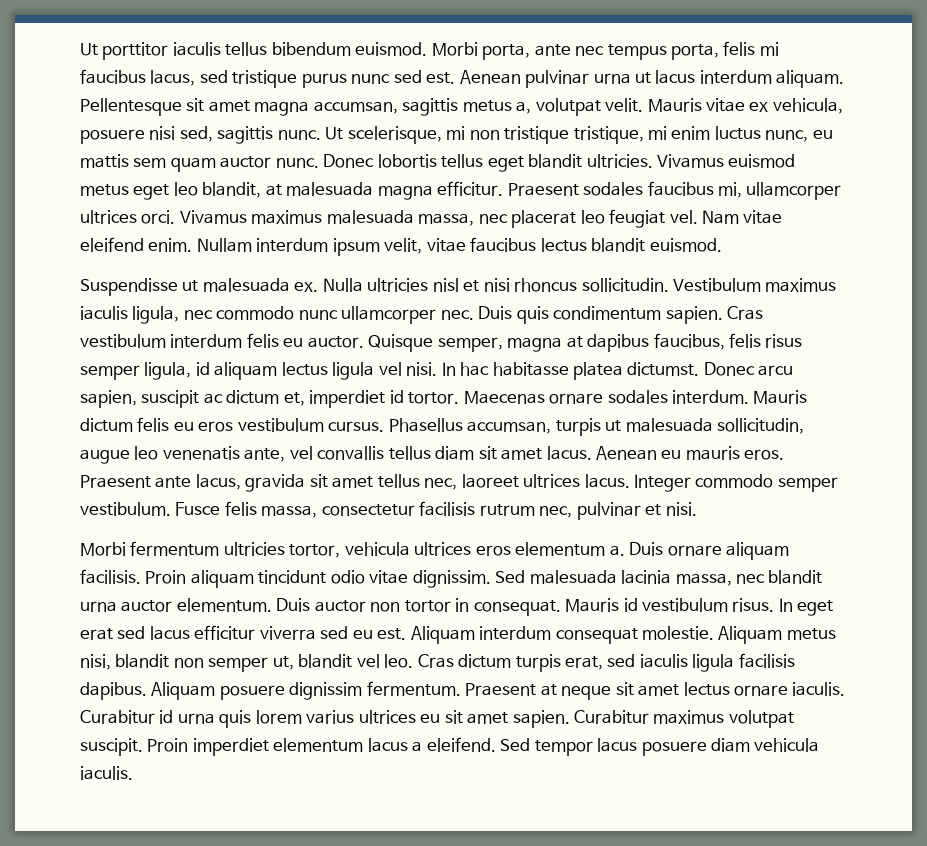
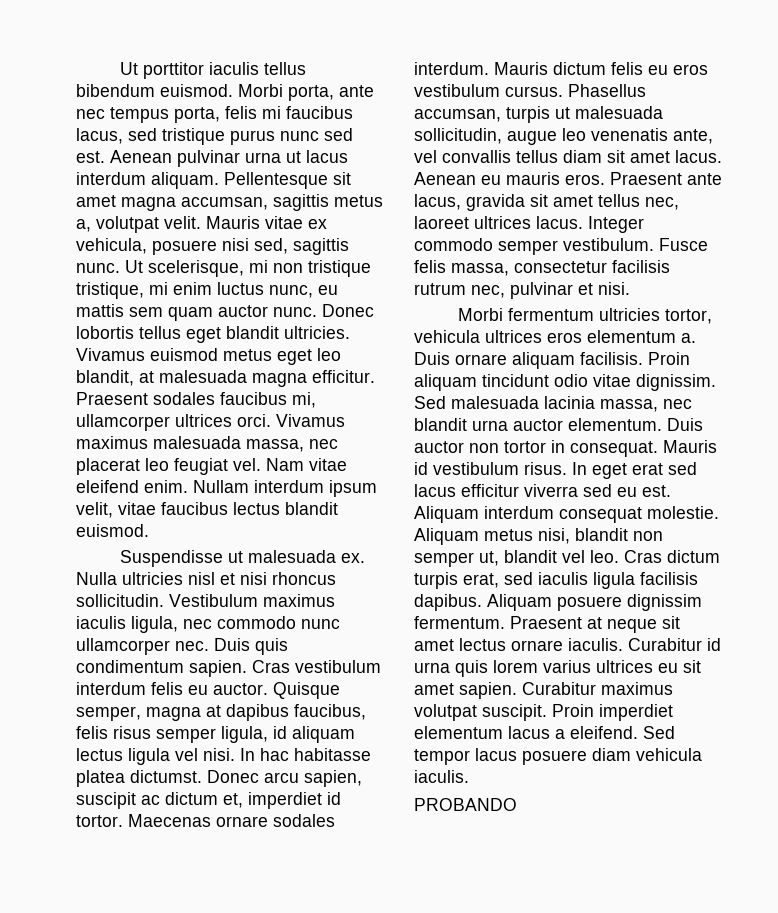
+ PROBANDO

